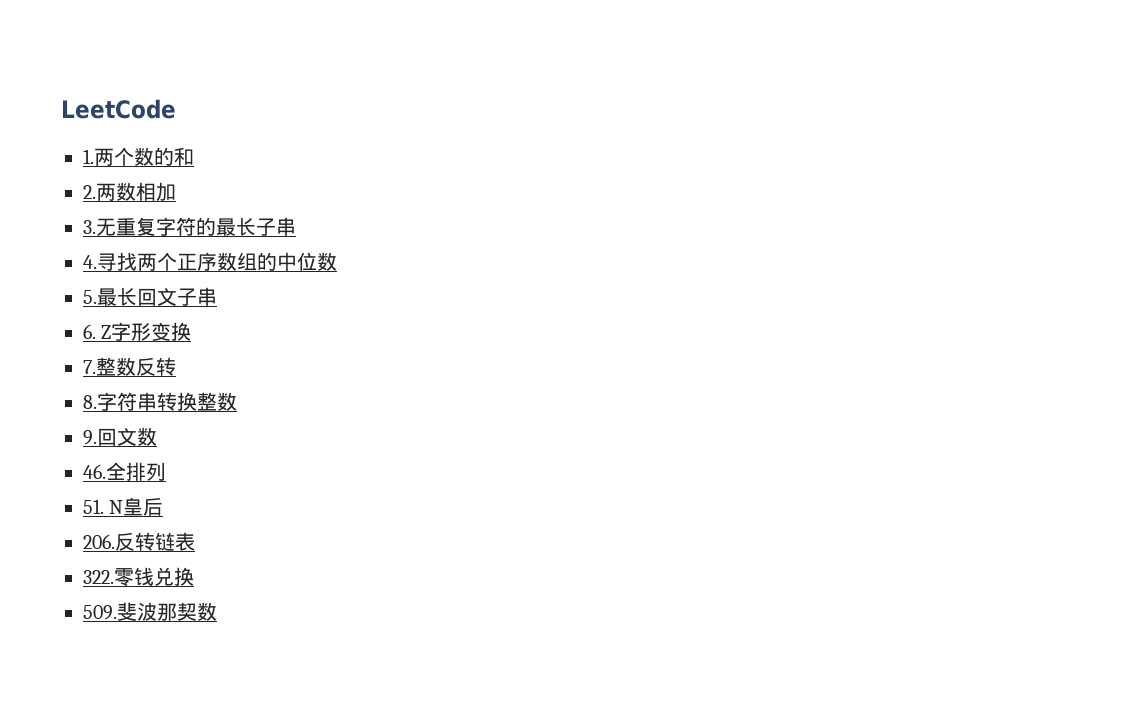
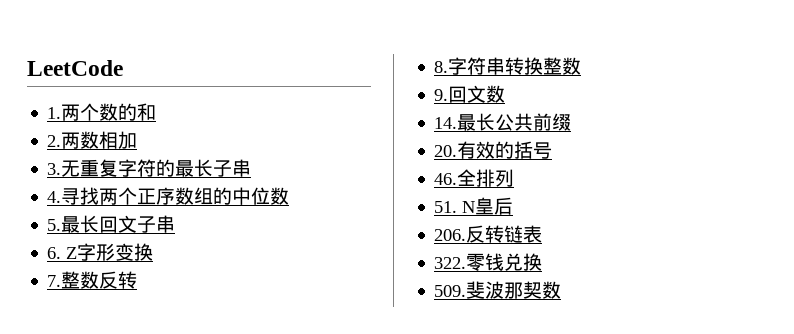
+ 14.最长公共前缀
+ 20.有效的括号

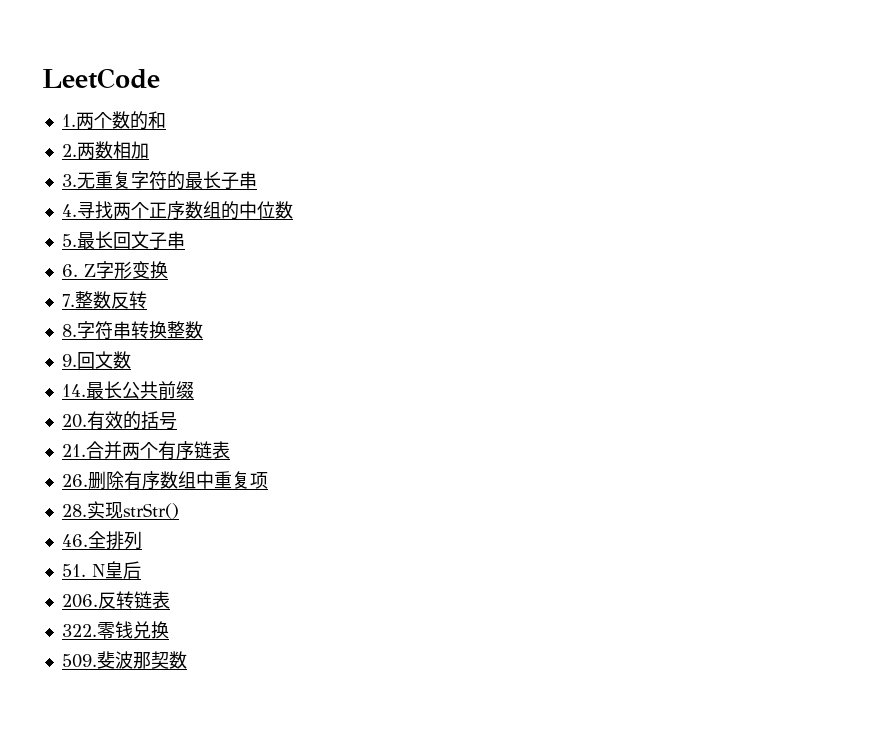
+ 21.合并两个有序链表
+ 26.删除有序数组中重复项
+ 28.实现strStr()

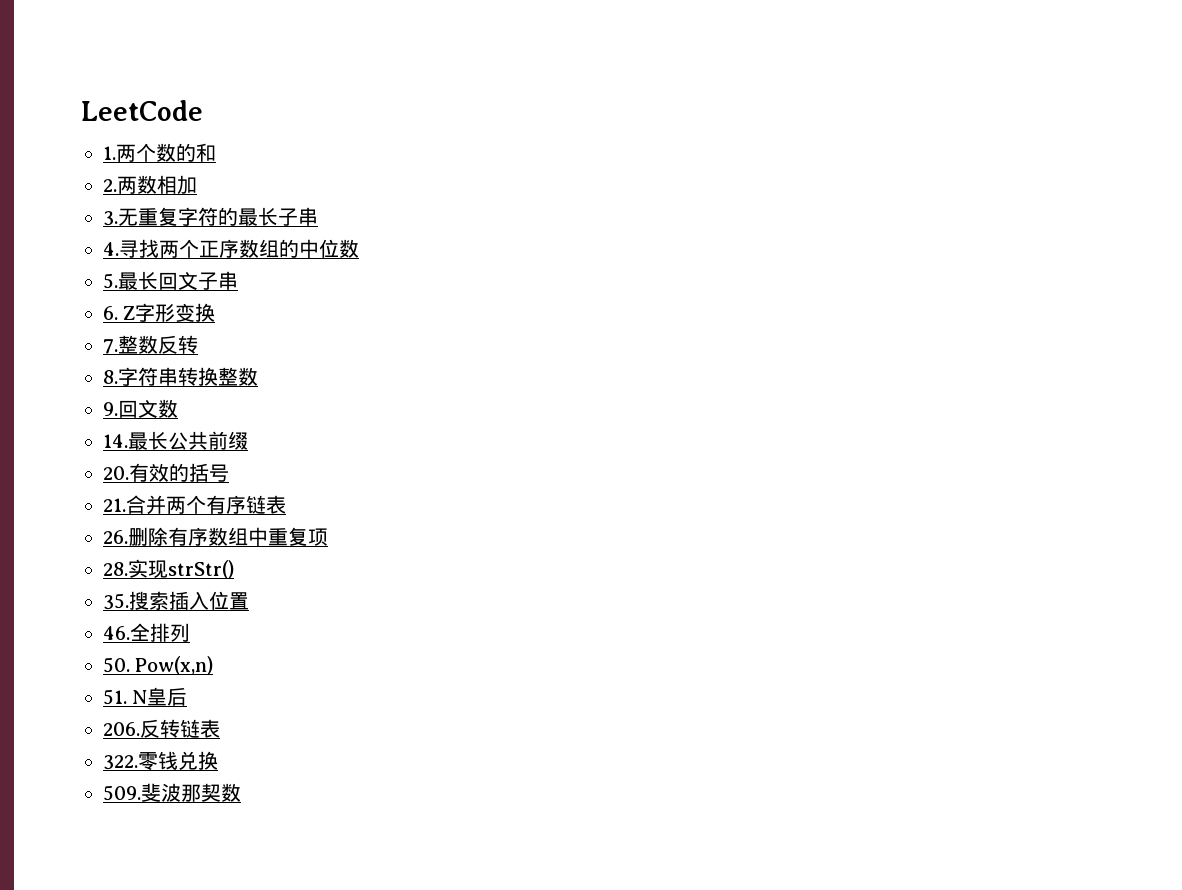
+ 35.搜索插入位置
+ 50. Pow(x,n)

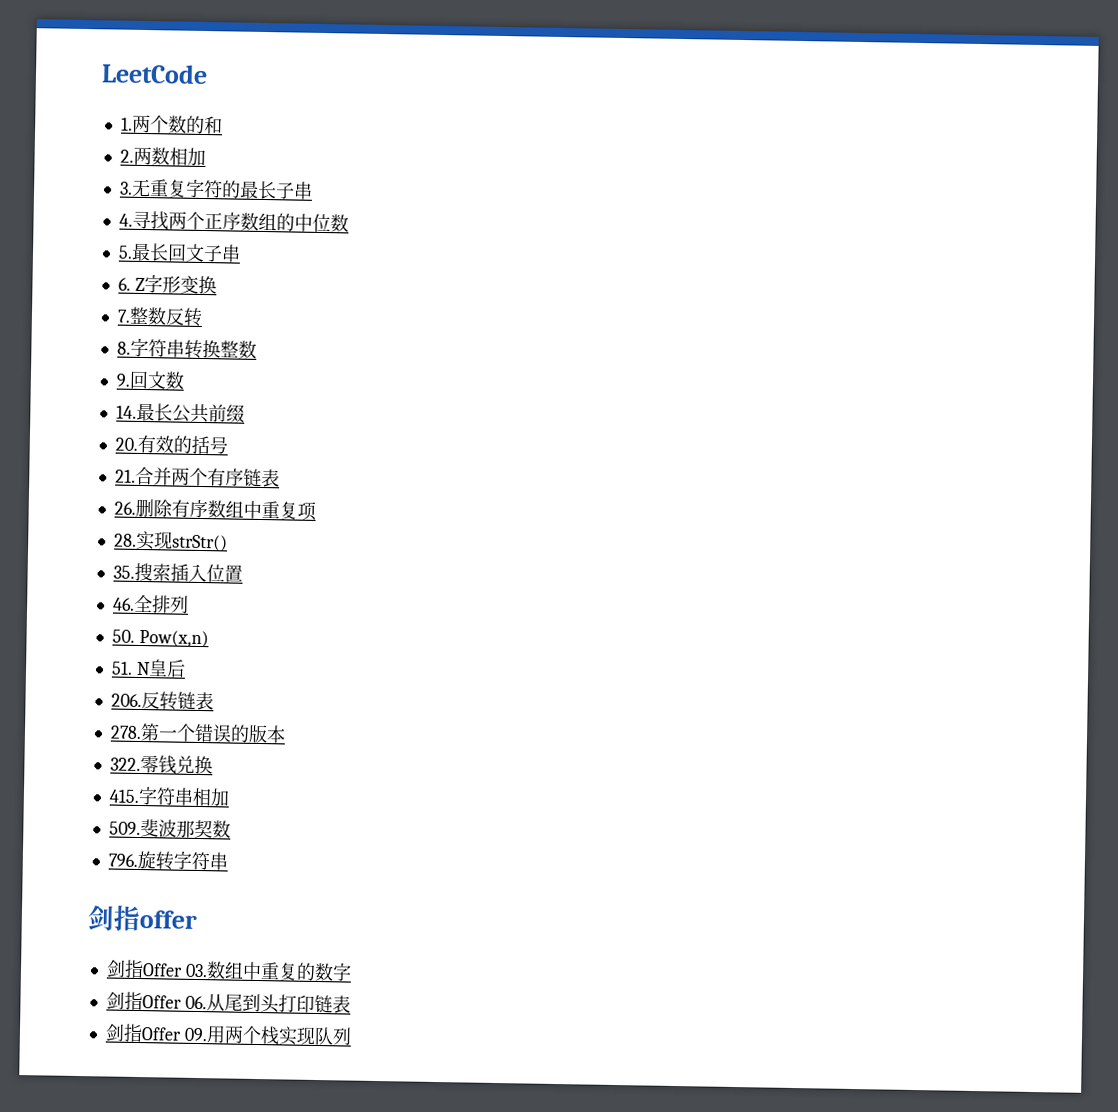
+ 278.第一个错误的版本
+ 415.字符串相加
+ 796.旋转字符串
+ 剑指offer
+ 剑指Offer 03.数组中重复的数字
+ 剑指Offer 06.从尾到头打印链表
+ 剑指Offer 09.用两个栈实现队列

